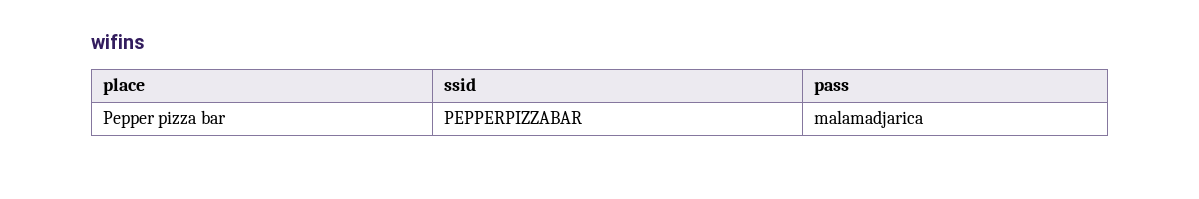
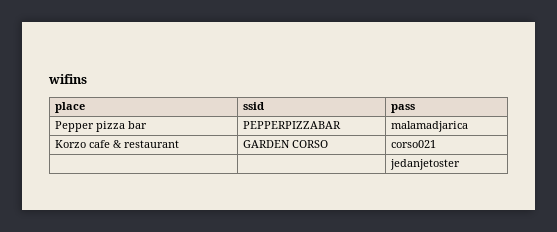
+ Korzo cafe & restaurant | GARDEN CORSO | corso021
+ | | jedanjetoster

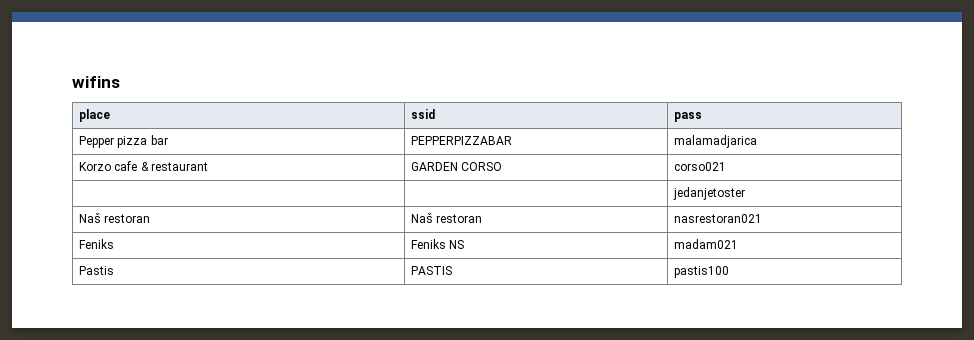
+ Naš restoran | Naš restoran | nasrestoran021
+ Feniks | Feniks NS | madam021
+ Pastis | PASTIS | pastis100

